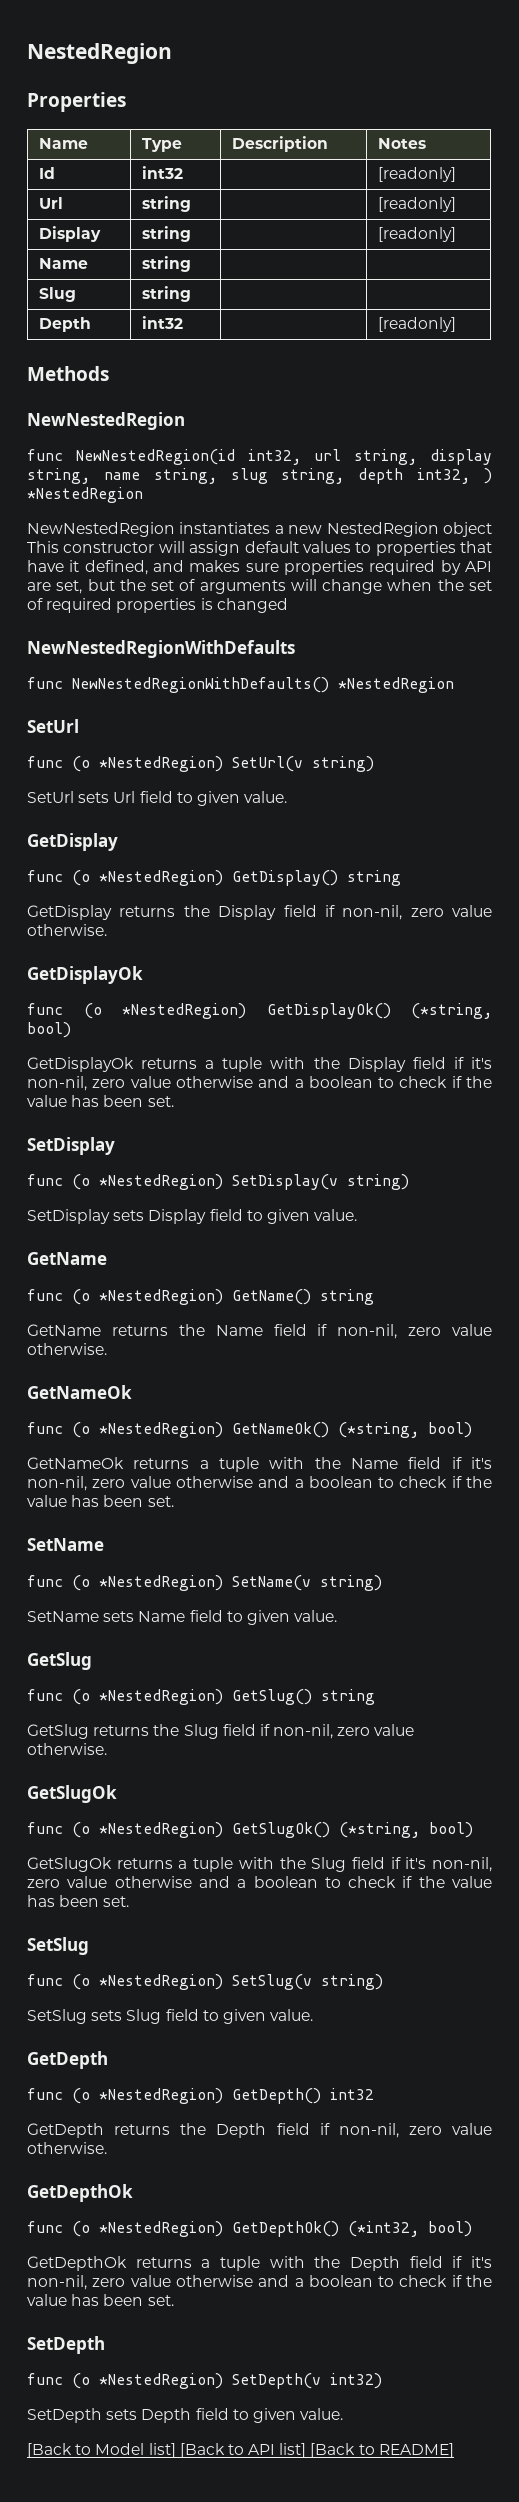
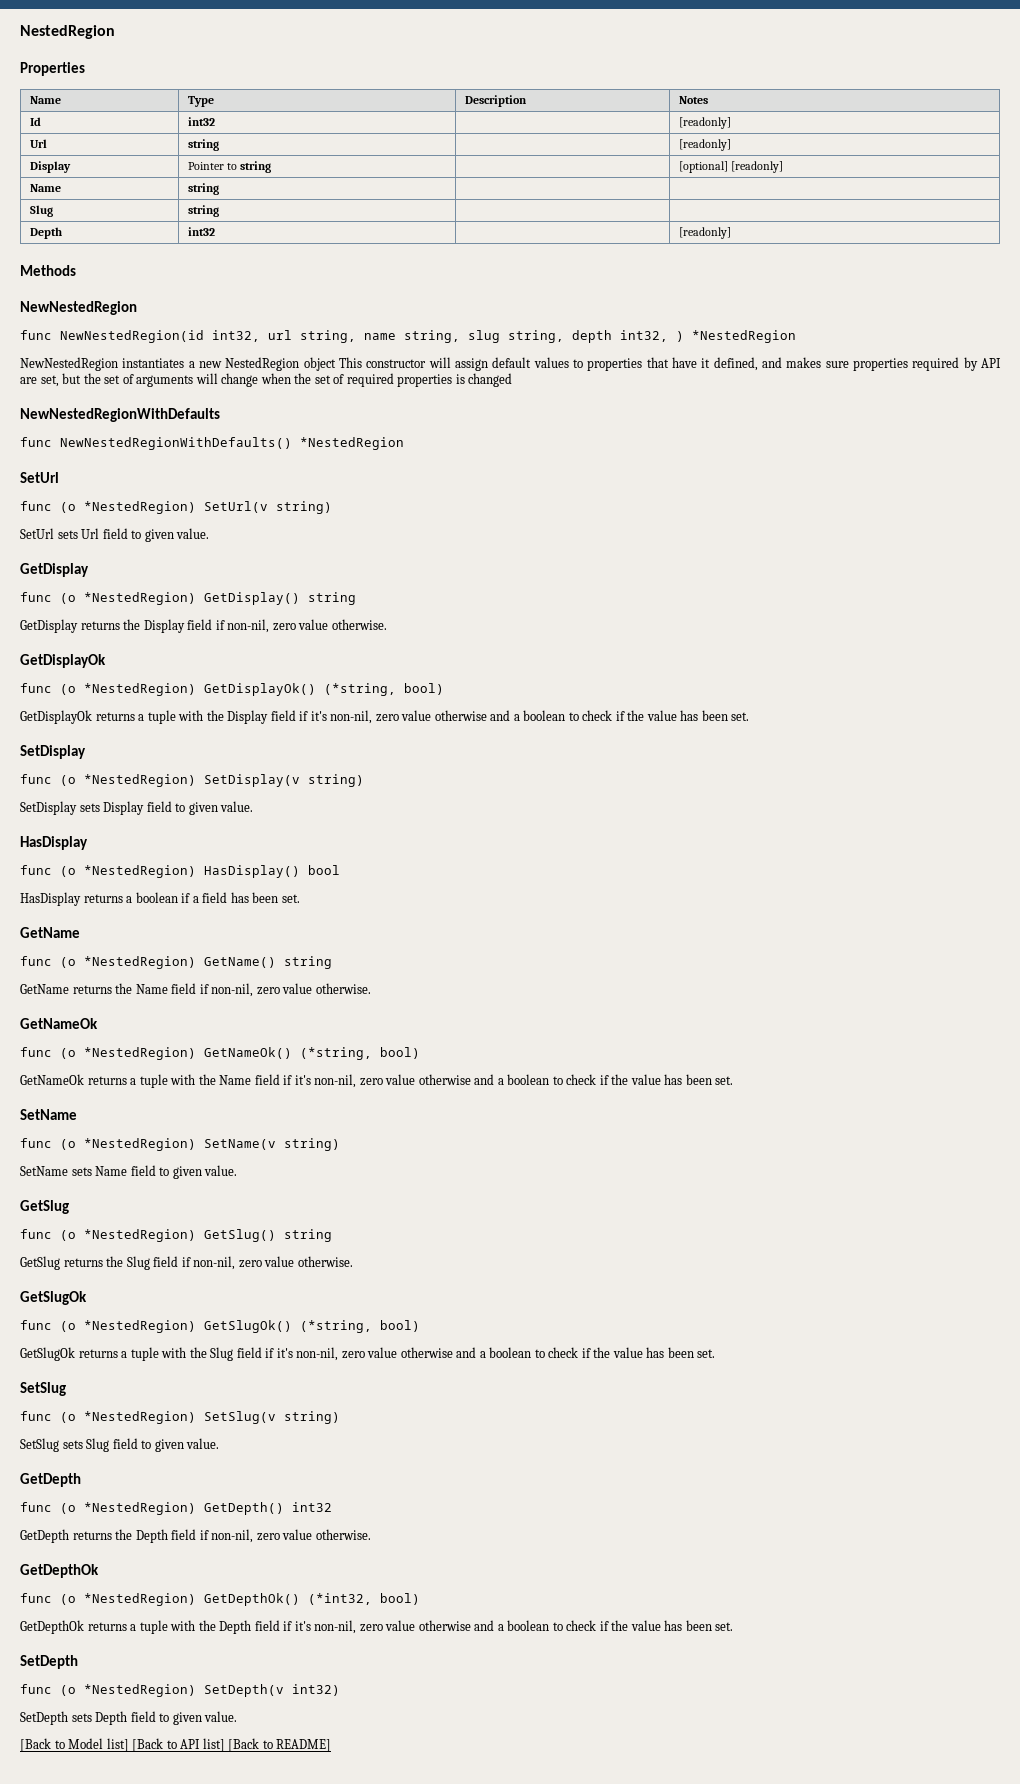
- Display | string | | [readonly]
+ Display | Pointer to string | | [optional] [readonly]
- func NewNestedRegion(id int32, url string, display string, name string, slug string, depth int32, ) *NestedRegion
+ func NewNestedRegion(id int32, url string, name string, slug string, depth int32, ) *NestedRegion
  SetDisplay sets Display field to given value.
+ HasDisplay
+ func (o *NestedRegion) HasDisplay() bool
+ HasDisplay returns a boolean if a field has been set.

